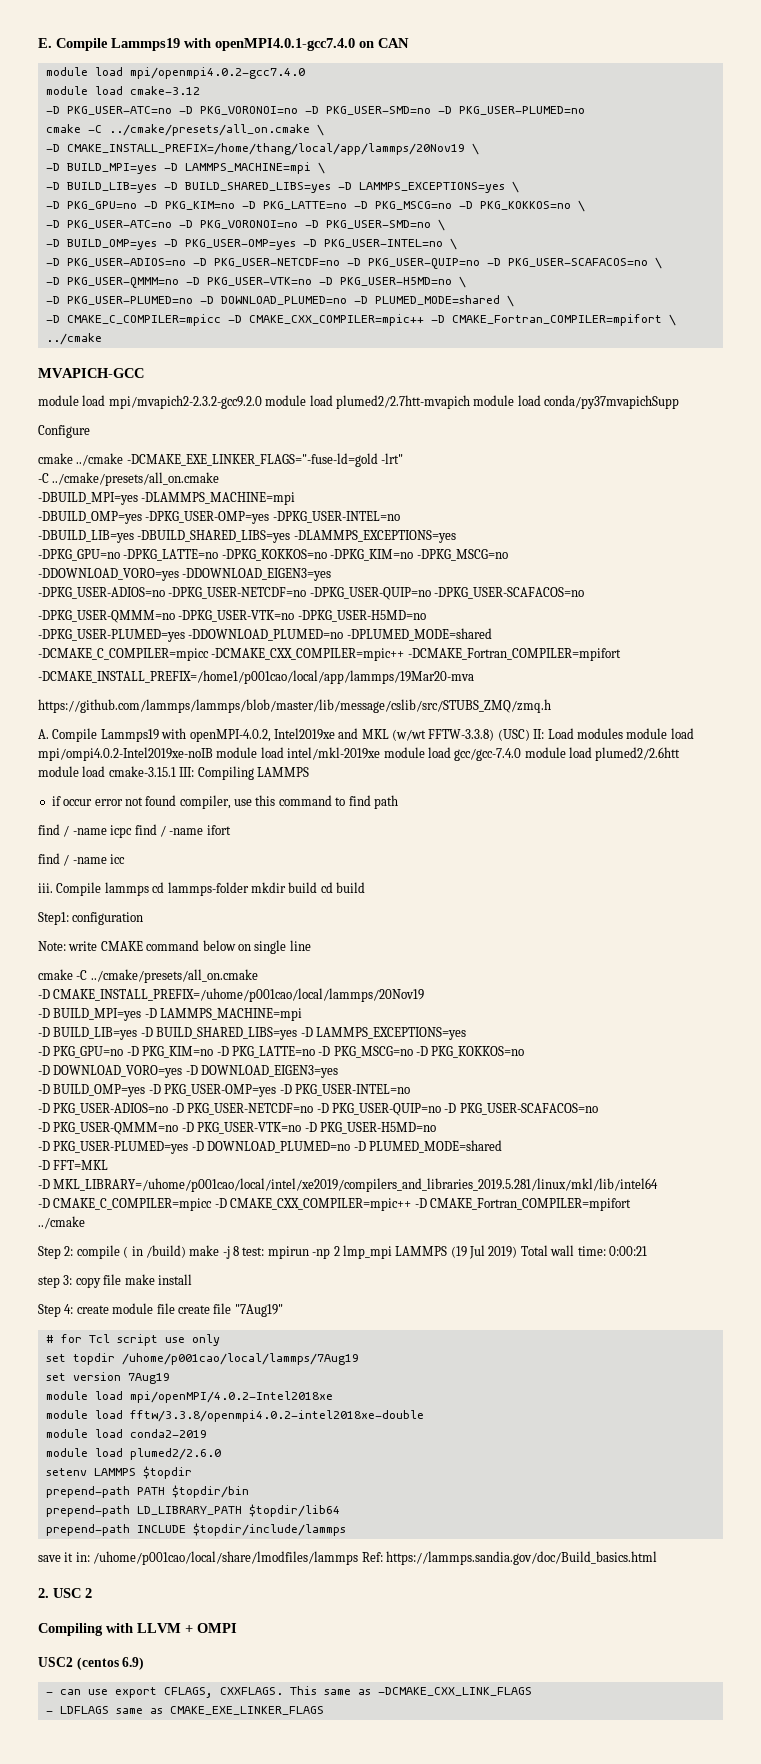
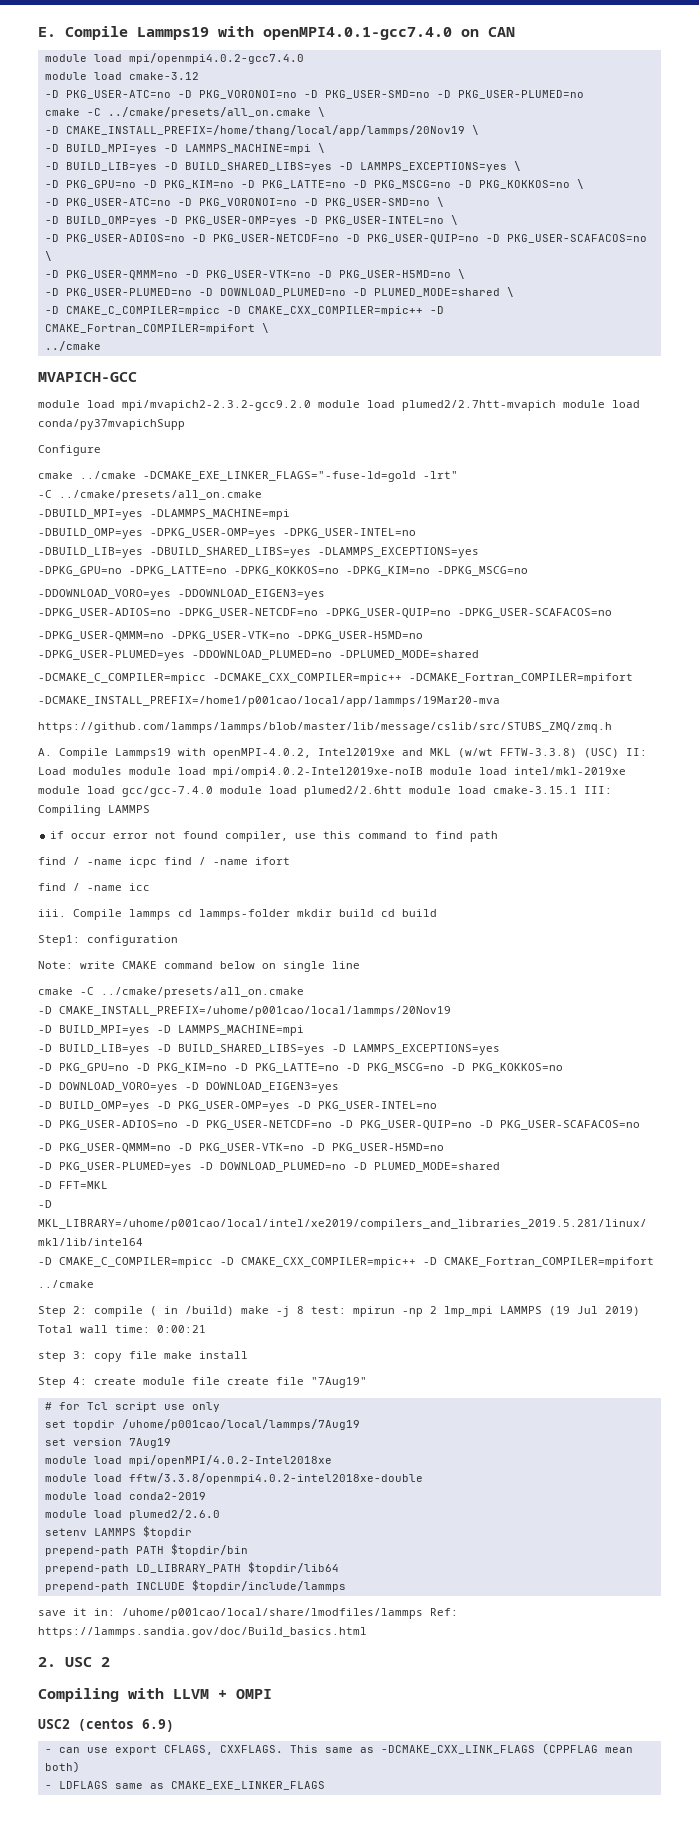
- This same as -DCMAKE_CXX_LINK_FLAGS
+ This same as -DCMAKE_CXX_LINK_FLAGS (CPPFLAG mean both)

